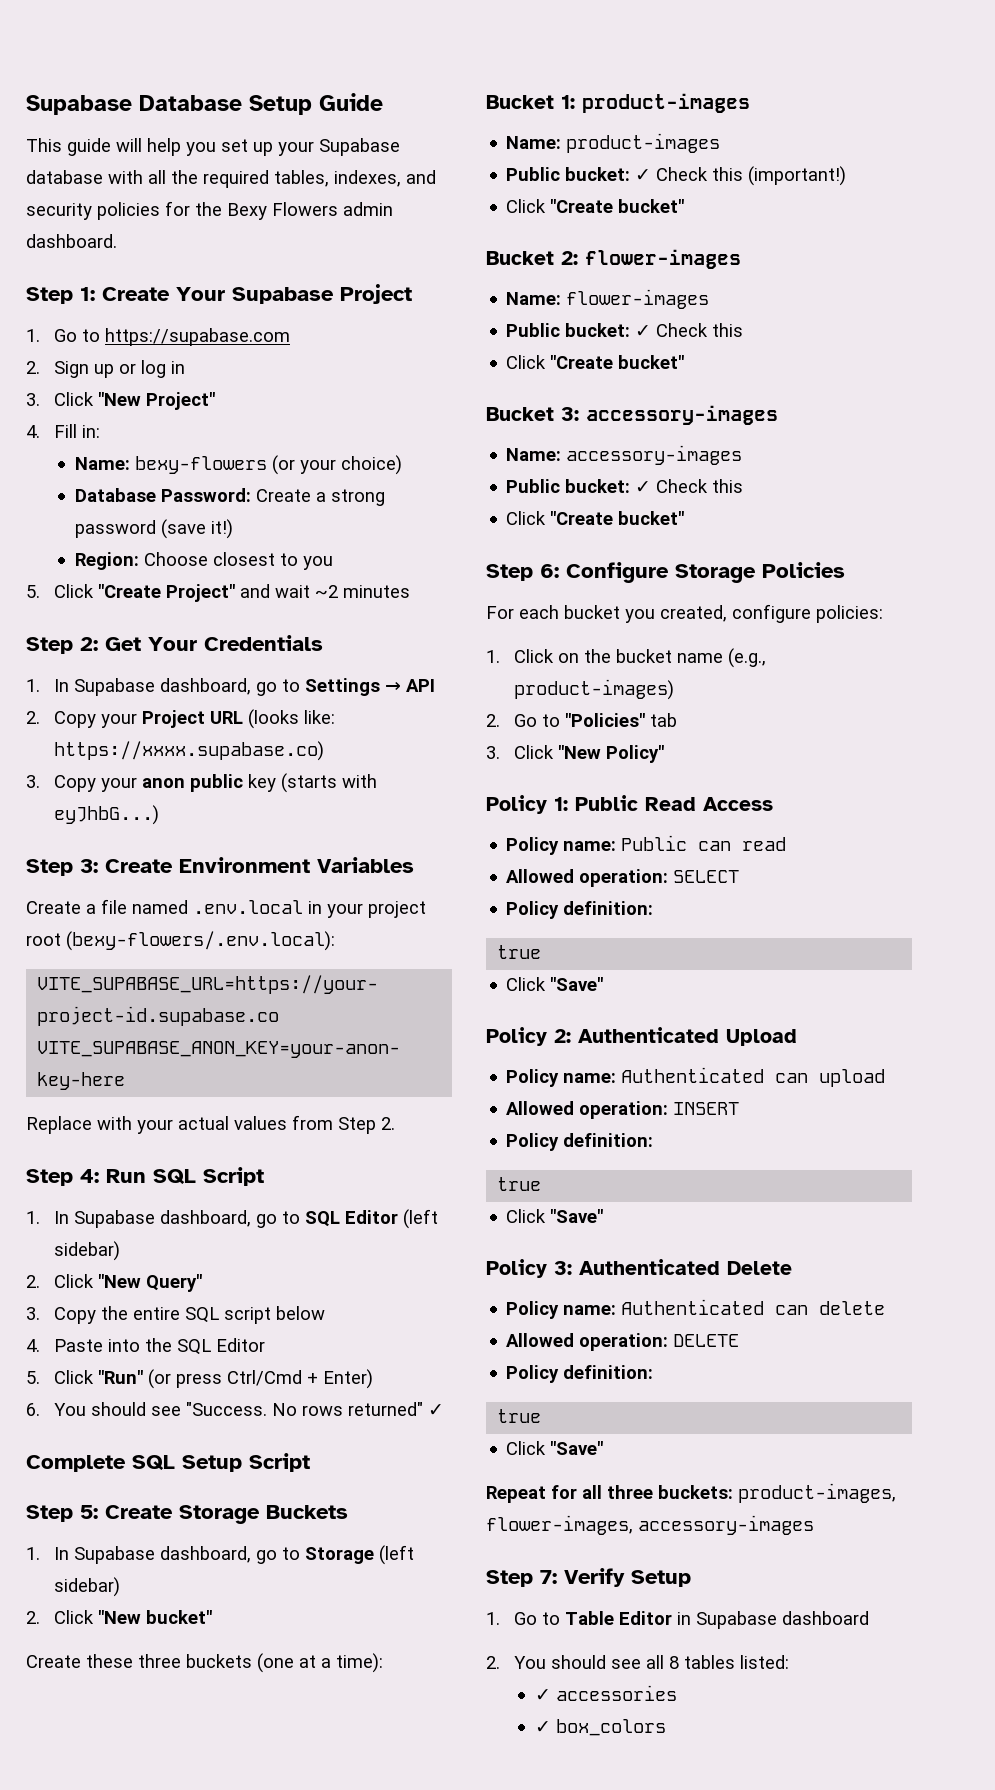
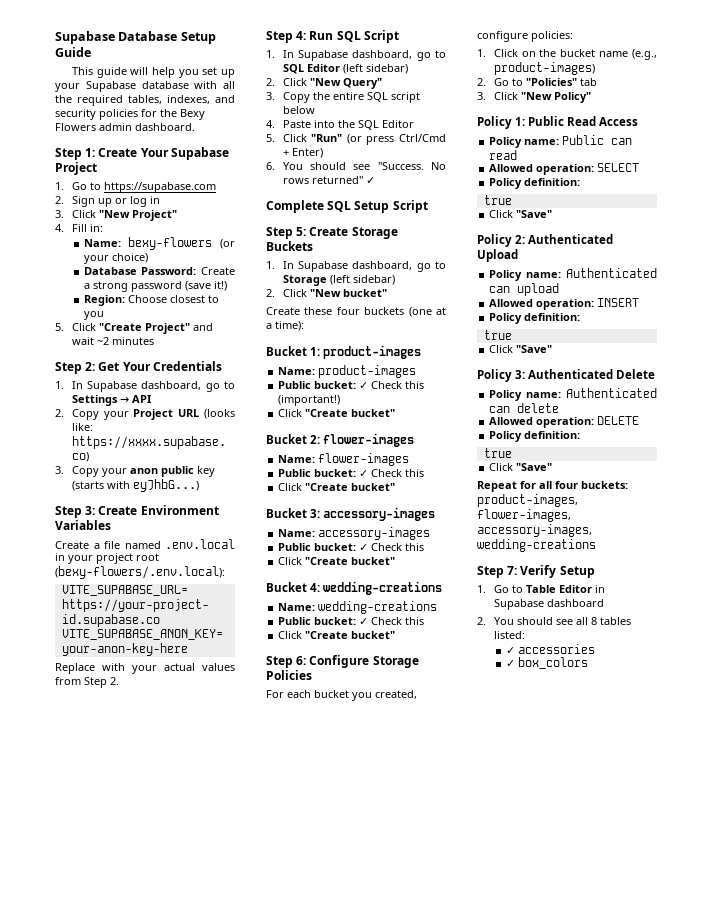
- Create these three buckets (one at a time):
+ Create these four buckets (one at a time):
+ Bucket 4: wedding-creations
+ Name: wedding-creations
+ Public bucket: ✓ Check this
+ Click "Create bucket"
- Repeat for all three buckets: product-images, flower-images, accessory-images
+ Repeat for all four buckets: product-images, flower-images, accessory-images, wedding-creations

